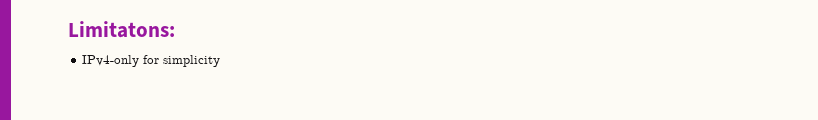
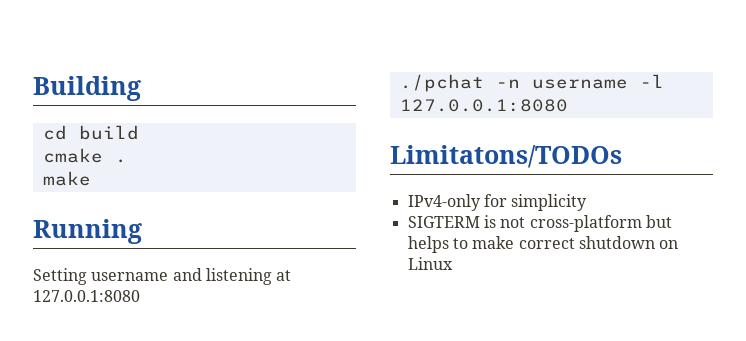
- Limitatons:
+ Building
+ cd build
+ cmake .
+ make
+ Running
+ Setting username and listening at 127.0.0.1:8080
+ ./pchat -n username -l 127.0.0.1:8080
+ Limitatons/TODOs
  IPv4-only for simplicity
+ SIGTERM is not cross-platform but helps to make correct shutdown on Linux

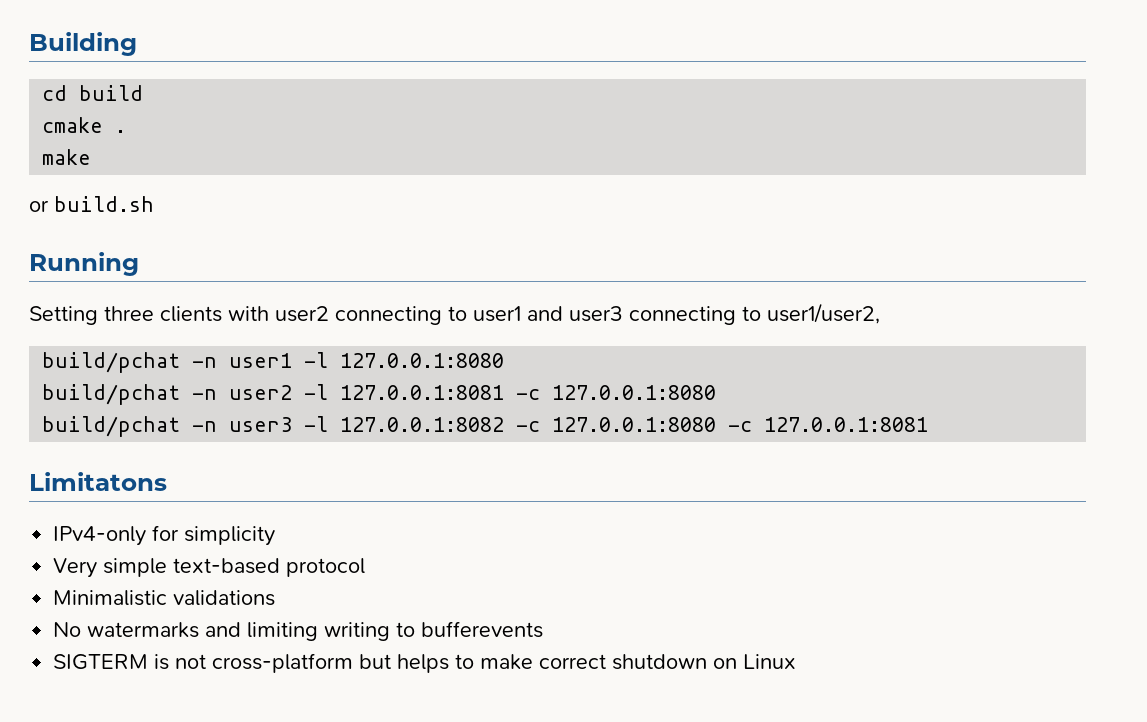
+ or build.sh
- Setting username and listening at 127.0.0.1:8080
- ./pchat -n username -l 127.0.0.1:8080
- Limitatons/TODOs
+ Setting three clients with user2 connecting to user1 and user3 connecting to user1/user2,
+ build/pchat -n user1 -l 127.0.0.1:8080
+ build/pchat -n user2 -l 127.0.0.1:8081 -c 127.0.0.1:8080
+ build/pchat -n user3 -l 127.0.0.1:8082 -c 127.0.0.1:8080 -c 127.0.0.1:8081
+ Limitatons
  IPv4-only for simplicity
+ Very simple text-based protocol
+ Minimalistic validations
+ No watermarks and limiting writing to bufferevents

